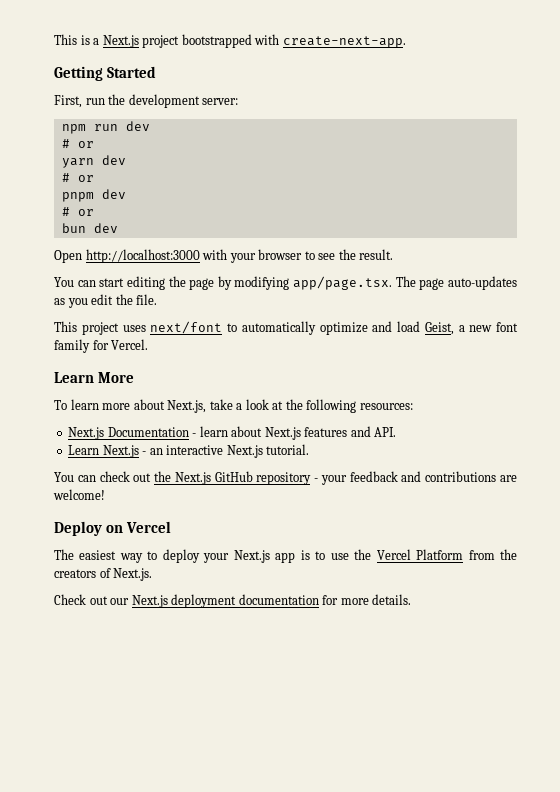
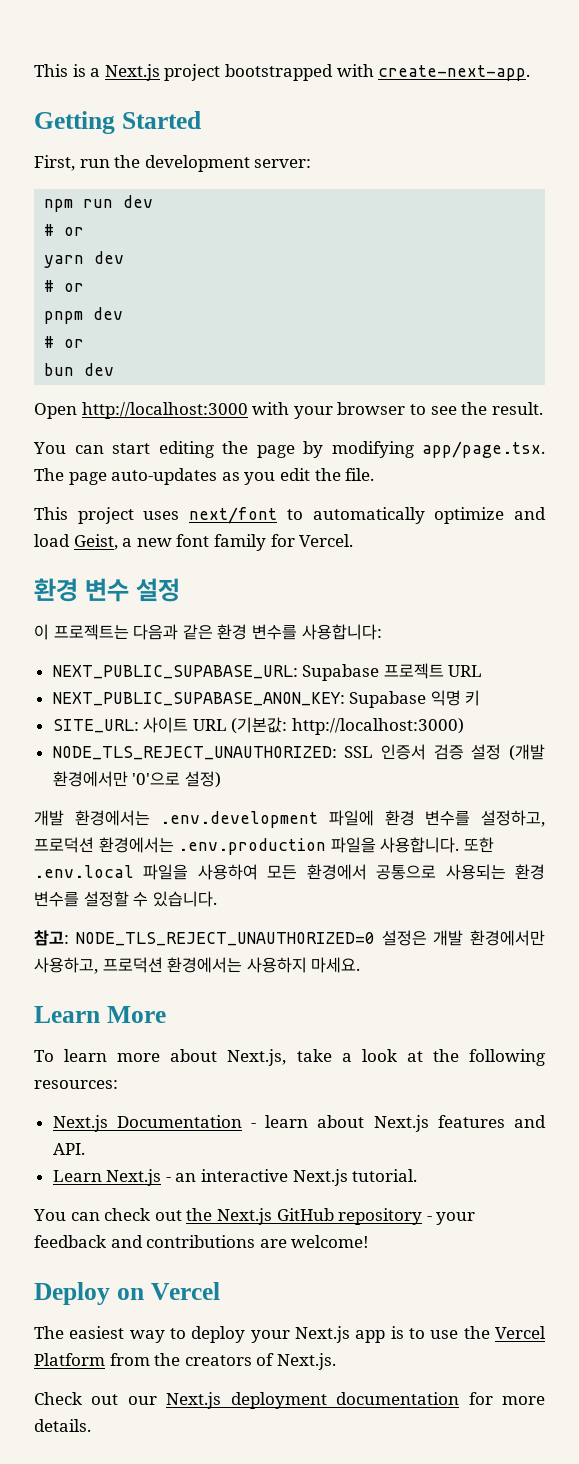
+ 환경 변수 설정
+ 이 프로젝트는 다음과 같은 환경 변수를 사용합니다:
+ NEXT_PUBLIC_SUPABASE_URL: Supabase 프로젝트 URL
+ NEXT_PUBLIC_SUPABASE_ANON_KEY: Supabase 익명 키
+ SITE_URL: 사이트 URL (기본값: http://localhost:3000)
+ NODE_TLS_REJECT_UNAUTHORIZED: SSL 인증서 검증 설정 (개발 환경에서만 '0'으로 설정)
+ 개발 환경에서는 .env.development 파일에 환경 변수를 설정하고, 프로덕션 환경에서는 .env.production 파일을 사용합니다. 또한 .env.local 파일을 사용하여 모든 환경에서 공통으로 사용되는 환경 변수를 설정할 수 있습니다.
+ 참고: NODE_TLS_REJECT_UNAUTHORIZED=0 설정은 개발 환경에서만 사용하고, 프로덕션 환경에서는 사용하지 마세요.

